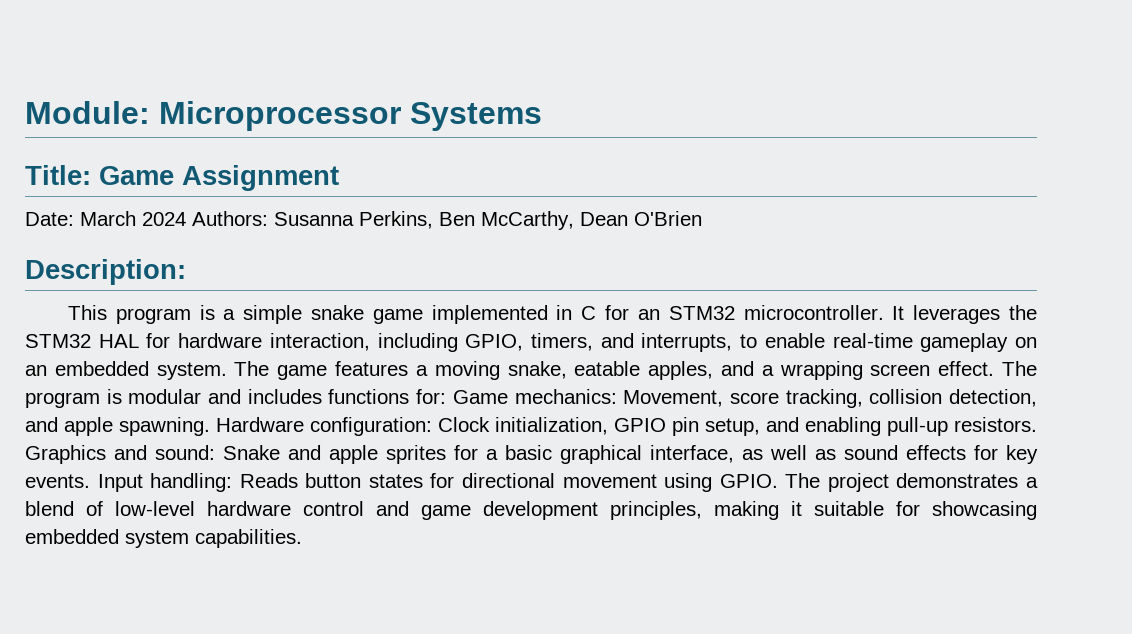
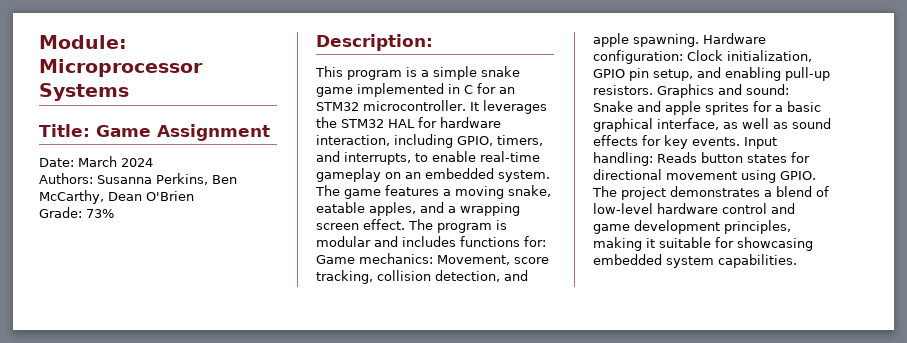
- Date: March 2024 Authors: Susanna Perkins, Ben McCarthy, Dean O'Brien
+ Date: March 2024
+ Authors: Susanna Perkins, Ben McCarthy, Dean O'Brien
+ Grade: 73%

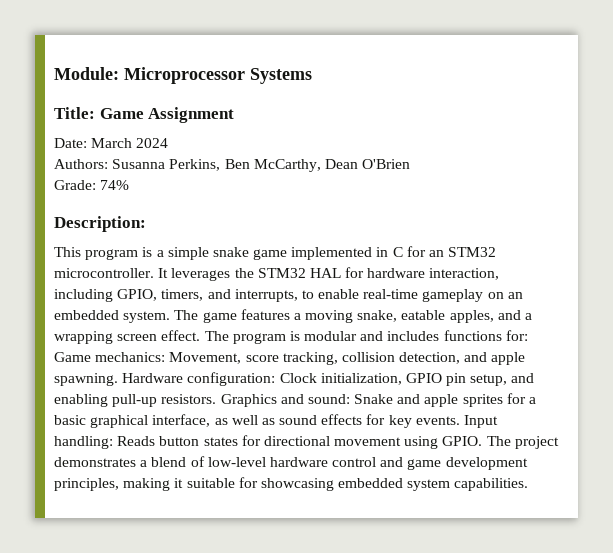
- Grade: 73%
+ Grade: 74%

